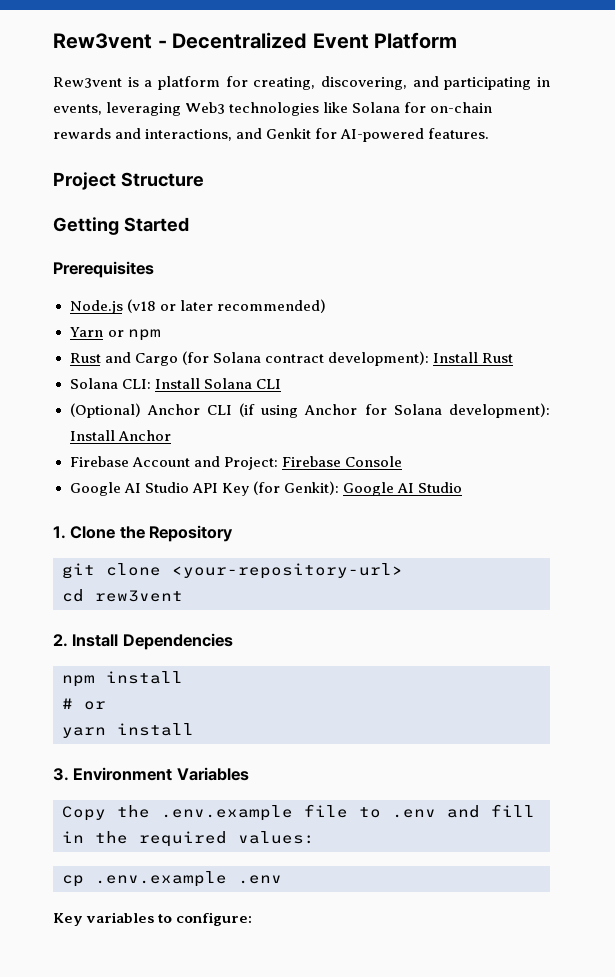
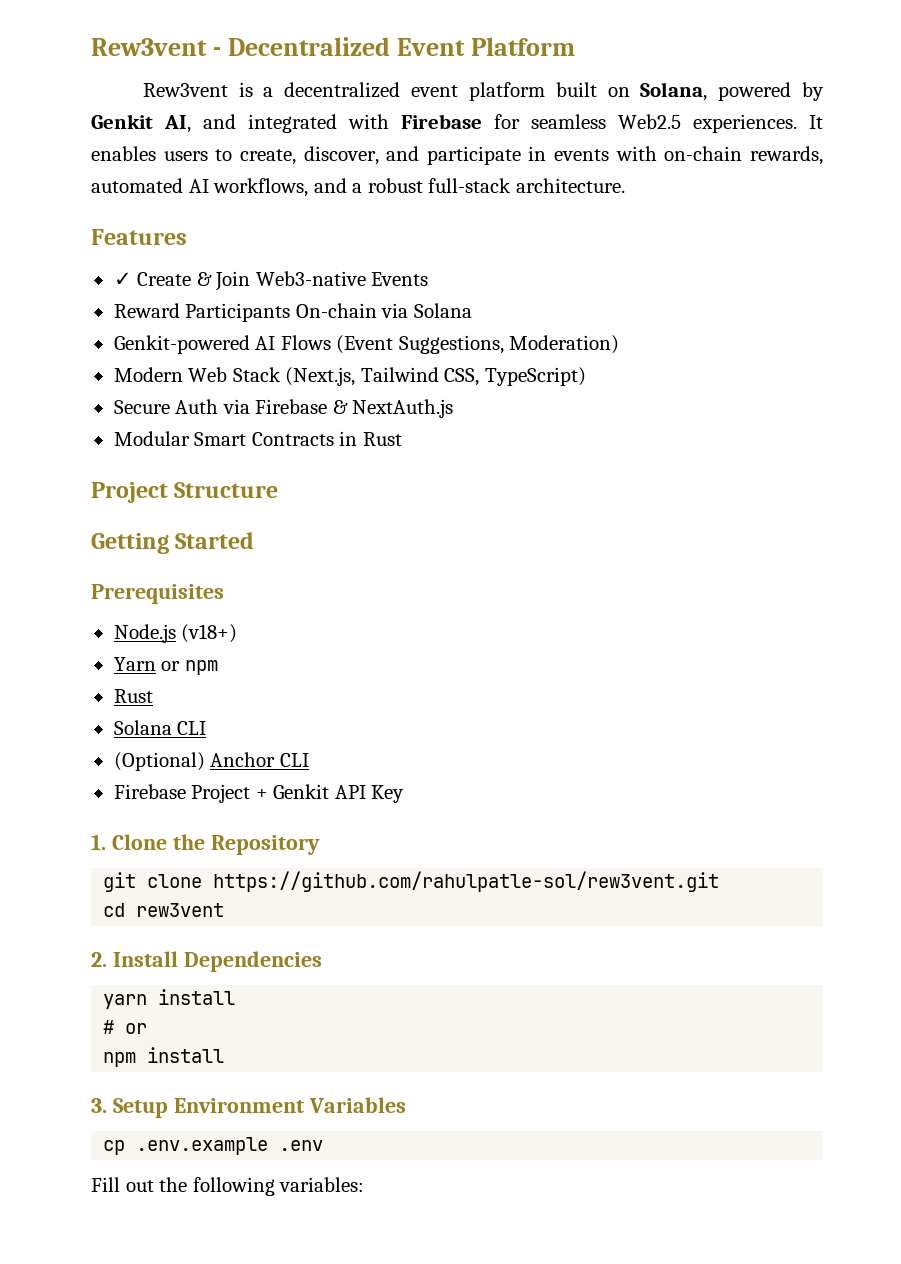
- Rew3vent is a platform for creating, discovering, and participating in events, leveraging Web3 technologies like Solana for on-chain rewards and interactions, and Genkit for AI-powered features.
+ Rew3vent is a decentralized event platform built on Solana, powered by Genkit AI, and integrated with Firebase for seamless Web2.5 experiences. It enables users to create, discover, and participate in events with on-chain rewards, automated AI workflows, and a robust full-stack architecture.
+ Features
+ ✓ Create & Join Web3-native Events
+ Reward Participants On-chain via Solana
+ Genkit-powered AI Flows (Event Suggestions, Moderation)
+ Modern Web Stack (Next.js, Tailwind CSS, TypeScript)
+ Secure Auth via Firebase & NextAuth.js
+ Modular Smart Contracts in Rust
- Node.js (v18 or later recommended)
+ Node.js (v18+)
  Yarn or npm
- Rust and Cargo (for Solana contract development): Install Rust
- Solana CLI: Install Solana CLI
- (Optional) Anchor CLI (if using Anchor for Solana development): Install Anchor
- Firebase Account and Project: Firebase Console
- Google AI Studio API Key (for Genkit): Google AI Studio
+ Rust
+ Solana CLI
+ (Optional) Anchor CLI
+ Firebase Project + Genkit API Key
- git clone <your-repository-url>
+ git clone https://github.com/rahulpatle-sol/rew3vent.git
- npm install
+ yarn install
- yarn install
+ npm install
- 3. Environment Variables
+ 3. Setup Environment Variables
- Copy the .env.example file to .env and fill in the required values:
  cp .env.example .env
- Key variables to configure:
+ Fill out the following variables:

